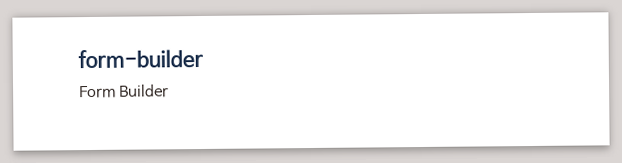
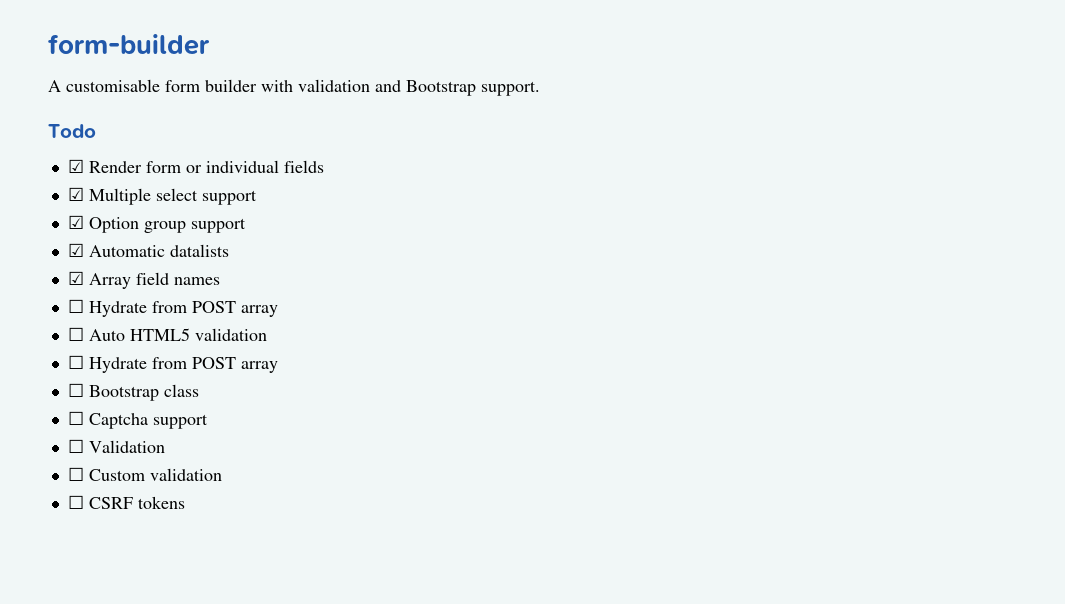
- Form Builder
+ A customisable form builder with validation and Bootstrap support.
+ Todo
+ ☑ Render form or individual fields
+ ☑ Multiple select support
+ ☑ Option group support
+ ☑ Automatic datalists
+ ☑ Array field names
+ ☐ Hydrate from POST array
+ ☐ Auto HTML5 validation
+ ☐ Hydrate from POST array
+ ☐ Bootstrap class
+ ☐ Captcha support
+ ☐ Validation
+ ☐ Custom validation
+ ☐ CSRF tokens

